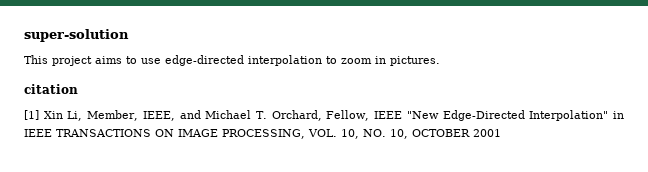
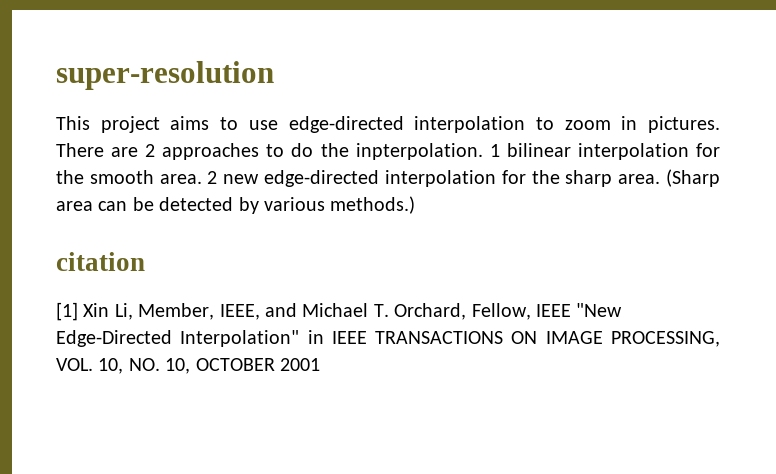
- super-solution
+ super-resolution
+ There are 2 approaches to do the inpterpolation. 1 bilinear interpolation for the smooth area. 2 new edge-directed interpolation for the sharp area. (Sharp area can be detected by various methods.)

